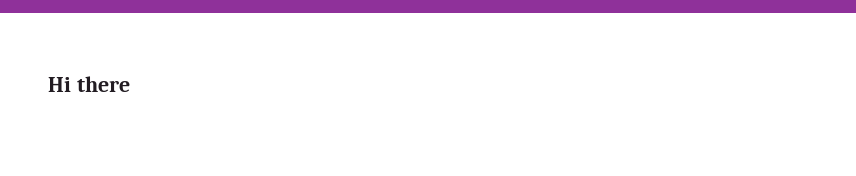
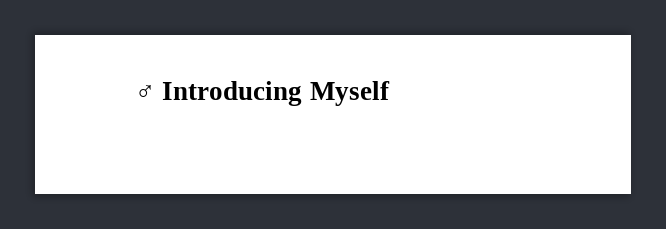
- Hi there
+ ♂ Introducing Myself

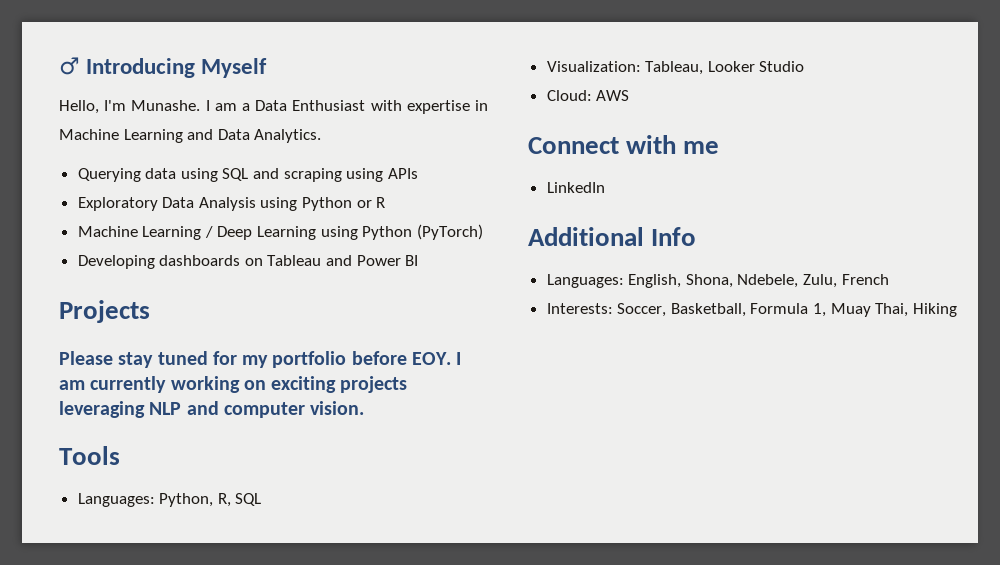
+ Hello, I'm Munashe. I am a Data Enthusiast with expertise in Machine Learning and Data Analytics.
+ Querying data using SQL and scraping using APIs
+ Exploratory Data Analysis using Python or R
+ Machine Learning / Deep Learning using Python (PyTorch)
+ Developing dashboards on Tableau and Power BI
+ Projects
+ Please stay tuned for my portfolio before EOY. I am currently working on exciting projects leveraging NLP and computer vision.
+ Tools
+ Languages: Python, R, SQL
+ Visualization: Tableau, Looker Studio
+ Cloud: AWS
+ Connect with me
+ LinkedIn
+ Additional Info
+ Languages: English, Shona, Ndebele, Zulu, French
+ Interests: Soccer, Basketball, Formula 1, Muay Thai, Hiking

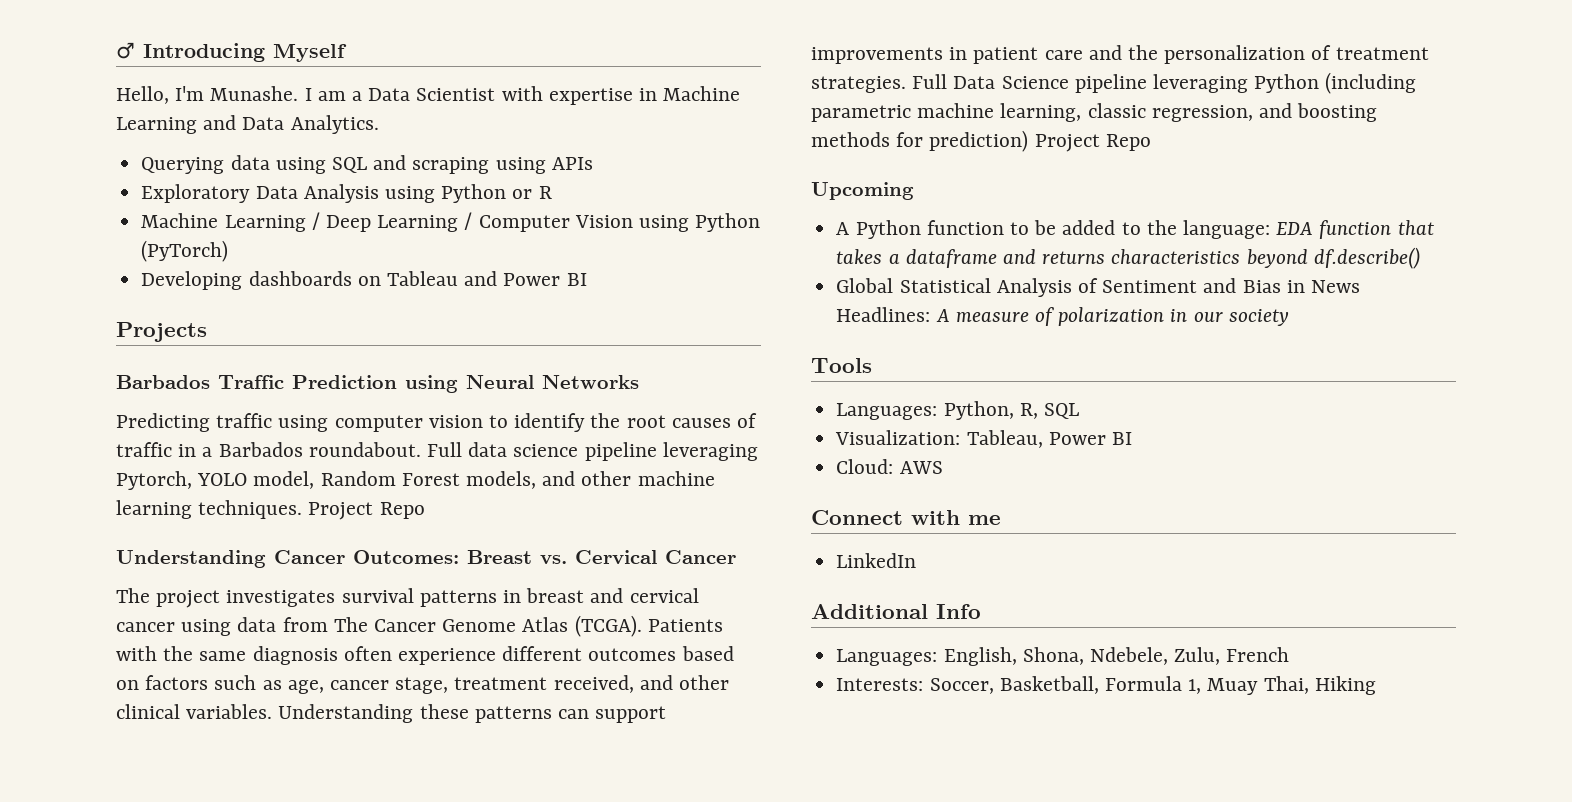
- I am a Data Enthusiast with expertise in Machine Learning and Data Analytics.
+ I am a Data Scientist with expertise in Machine Learning and Data Analytics.
- Machine Learning / Deep Learning using Python (PyTorch)
+ Machine Learning / Deep Learning / Computer Vision using Python (PyTorch)
- Please stay tuned for my portfolio before EOY. I am currently working on exciting projects leveraging NLP and computer vision.
+ Barbados Traffic Prediction using Neural Networks
+ Predicting traffic using computer vision to identify the root causes of traffic in a Barbados roundabout. Full data science pipeline leveraging Pytorch, YOLO model, Random Forest models, and other machine learning techniques. Project Repo
+ Understanding Cancer Outcomes: Breast vs. Cervical Cancer
+ The project investigates survival patterns in breast and cervical cancer using data from The Cancer Genome Atlas (TCGA). Patients with the same diagnosis often experience different outcomes based on factors such as age, cancer stage, treatment received, and other clinical variables. Understanding these patterns can support improvements in patient care and the personalization of treatment strategies. Full Data Science pipeline leveraging Python (including parametric machine learning, classic regression, and boosting methods for prediction) Project Repo
+ Upcoming
+ A Python function to be added to the language: EDA function that takes a dataframe and returns characteristics beyond df.describe()
+ Global Statistical Analysis of Sentiment and Bias in News Headlines: A measure of polarization in our society
- Visualization: Tableau, Looker Studio
+ Visualization: Tableau, Power BI

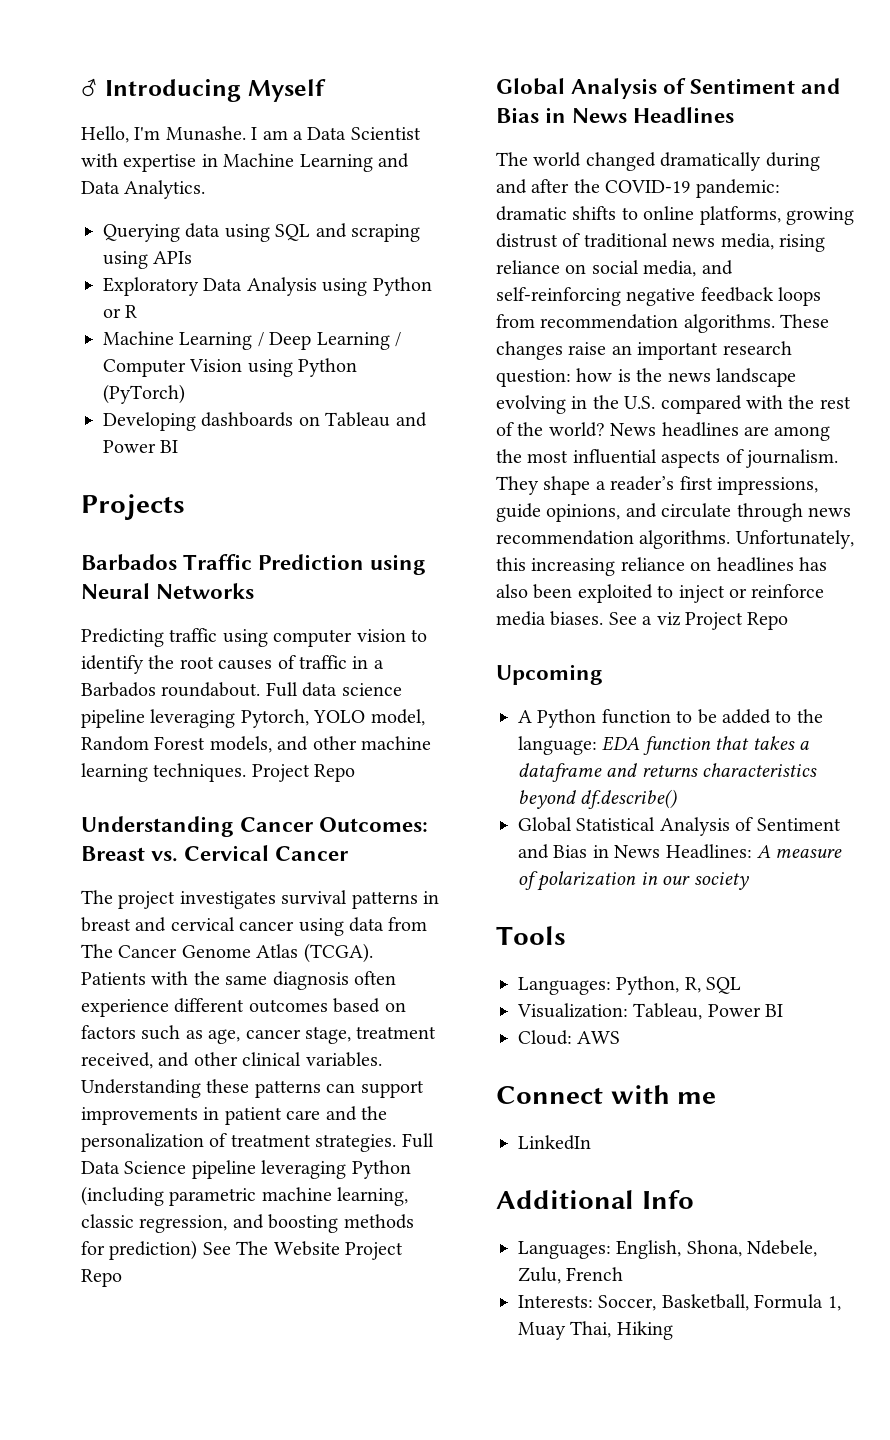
- Full Data Science pipeline leveraging Python (including parametric machine learning, classic regression, and boosting methods for prediction) Project Repo
+ Full Data Science pipeline leveraging Python (including parametric machine learning, classic regression, and boosting methods for prediction) See The Website Project Repo
+ Global Analysis of Sentiment and Bias in News Headlines
+ The world changed dramatically during and after the COVID-19 pandemic: dramatic shifts to online platforms, growing distrust of traditional news media, rising reliance on social media, and self-reinforcing negative feedback loops from recommendation algorithms. These changes raise an important research question: how is the news landscape evolving in the U.S. compared with the rest of the world? News headlines are among the most influential aspects of journalism. They shape a reader’s first impressions, guide opinions, and circulate through news recommendation algorithms. Unfortunately, this increasing reliance on headlines has also been exploited to inject or reinforce media biases. See a viz Project Repo

